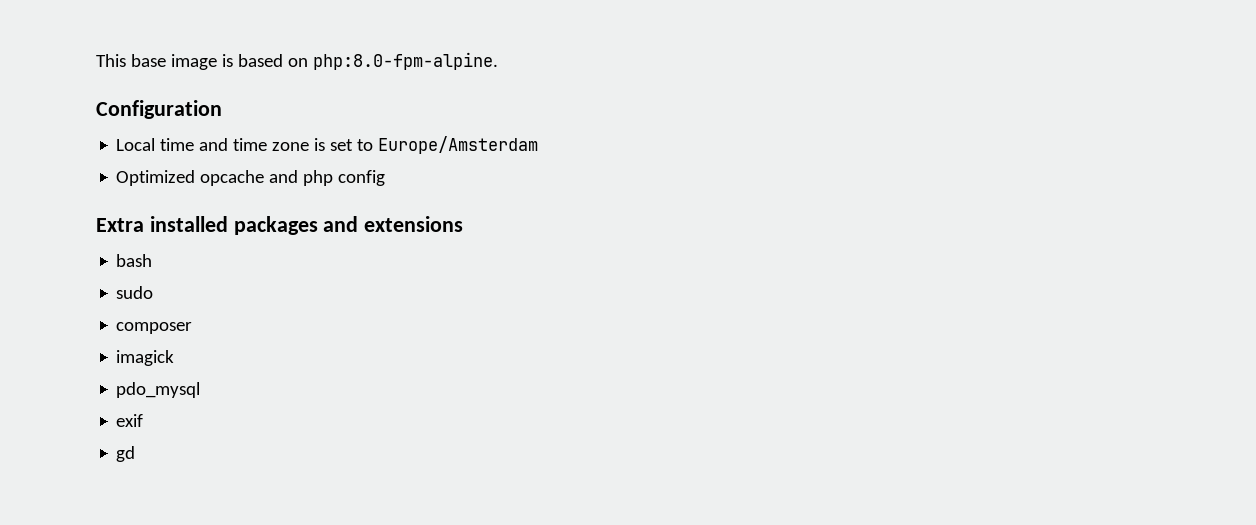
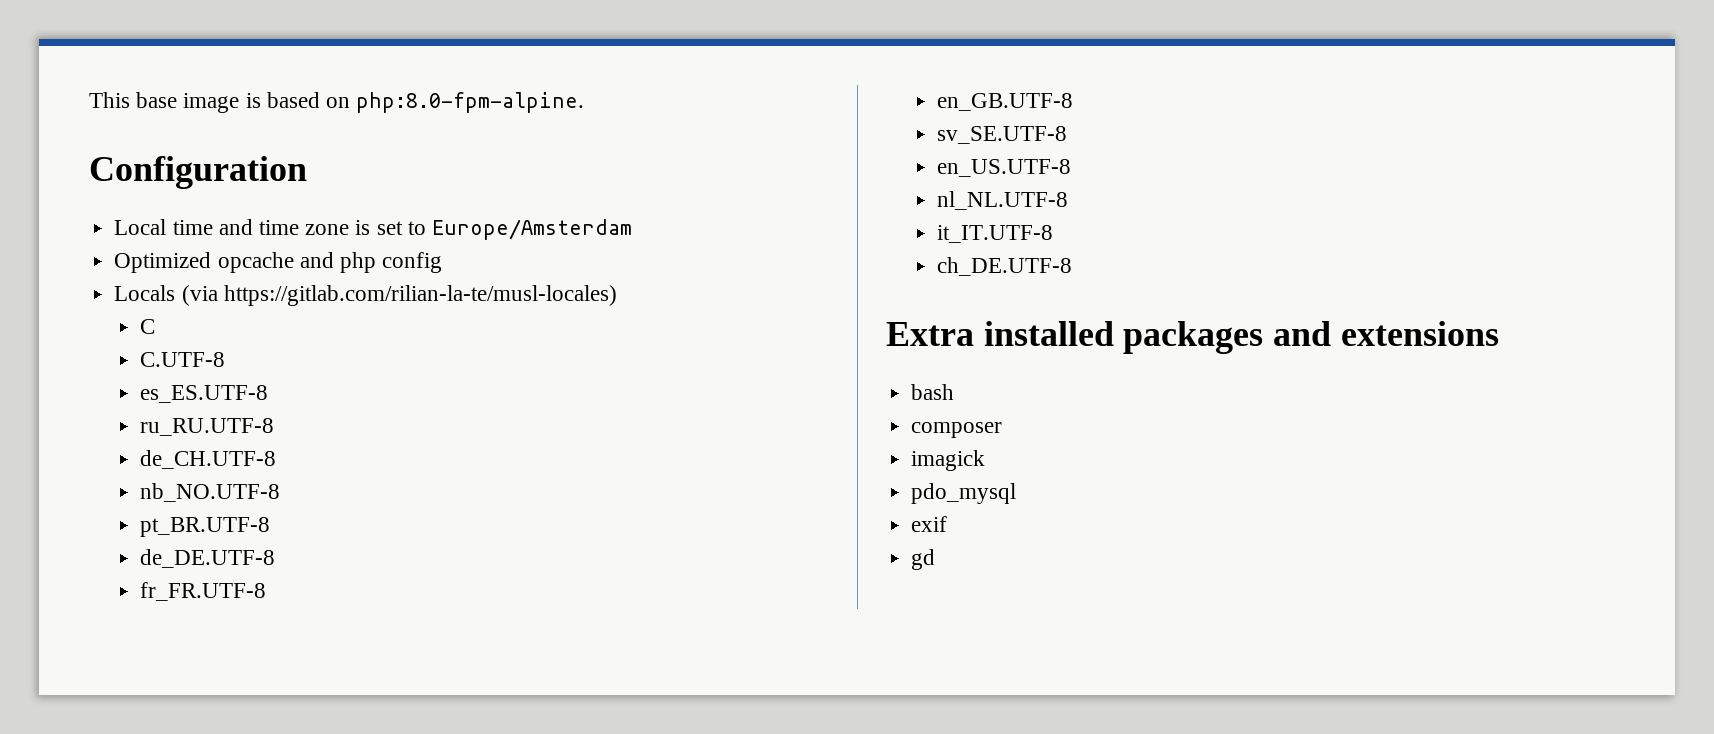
+ Locals (via https://gitlab.com/rilian-la-te/musl-locales)
+ C
+ C.UTF-8
+ es_ES.UTF-8
+ ru_RU.UTF-8
+ de_CH.UTF-8
+ nb_NO.UTF-8
+ pt_BR.UTF-8
+ de_DE.UTF-8
+ fr_FR.UTF-8
+ en_GB.UTF-8
+ sv_SE.UTF-8
+ en_US.UTF-8
+ nl_NL.UTF-8
+ it_IT.UTF-8
+ ch_DE.UTF-8
- sudo

